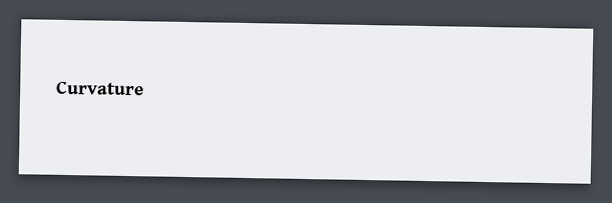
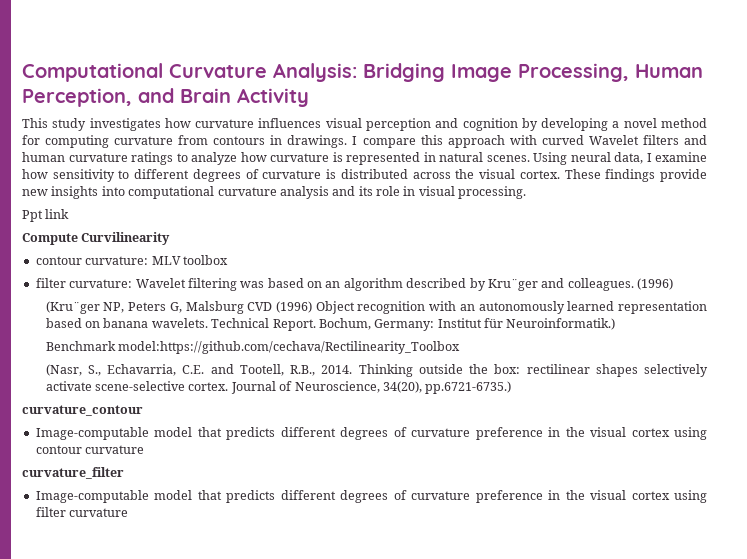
- Curvature
+ Computational Curvature Analysis: Bridging Image Processing, Human Perception, and Brain Activity
+ This study investigates how curvature influences visual perception and cognition by developing a novel method for computing curvature from contours in drawings. I compare this approach with curved Wavelet filters and human curvature ratings to analyze how curvature is represented in natural scenes. Using neural data, I examine how sensitivity to different degrees of curvature is distributed across the visual cortex. These findings provide new insights into computational curvature analysis and its role in visual processing.
+ Ppt link
+ Compute Curvilinearity
+ contour curvature: MLV toolbox
+ filter curvature: Wavelet filtering was based on an algorithm described by Kru¨ger and colleagues. (1996)
+ (Kru¨ger NP, Peters G, Malsburg CVD (1996) Object recognition with an autonomously learned representation based on banana wavelets. Technical Report. Bochum, Germany: Institut für Neuroinformatik.)
+ Benchmark model:https://github.com/cechava/Rectilinearity_Toolbox
+ (Nasr, S., Echavarria, C.E. and Tootell, R.B., 2014. Thinking outside the box: rectilinear shapes selectively activate scene-selective cortex. Journal of Neuroscience, 34(20), pp.6721-6735.)
+ curvature_contour
+ Image-computable model that predicts different degrees of curvature preference in the visual cortex using contour curvature
+ curvature_filter
+ Image-computable model that predicts different degrees of curvature preference in the visual cortex using filter curvature

